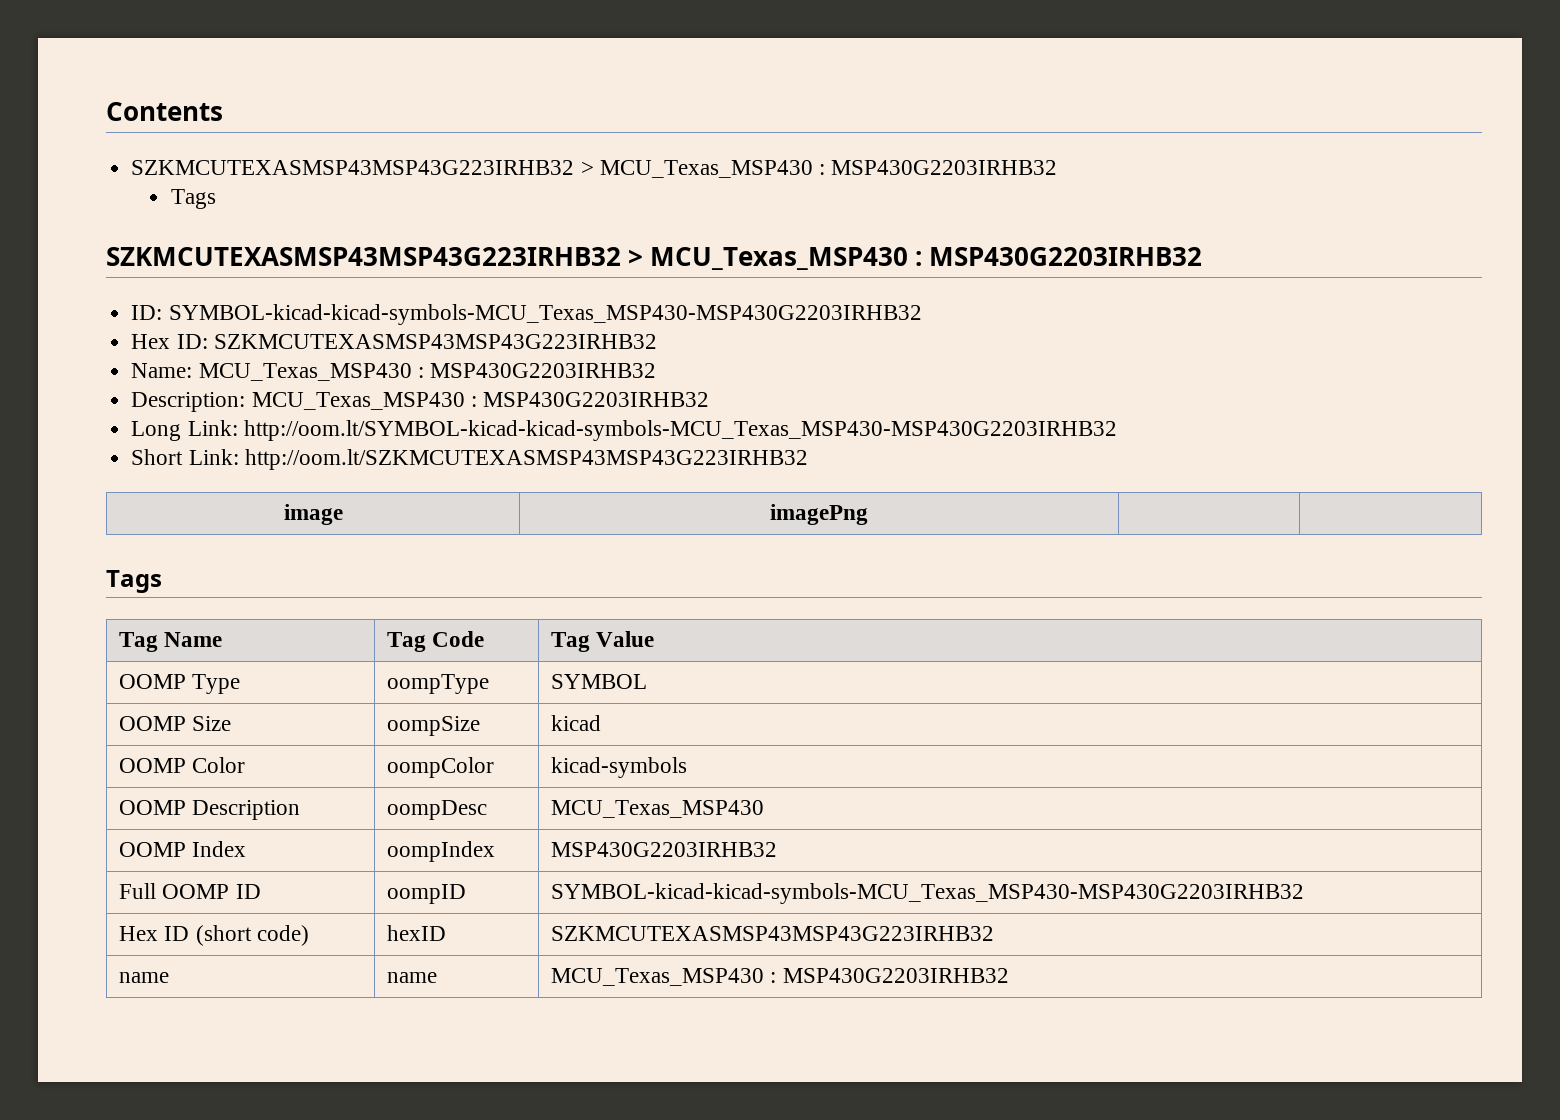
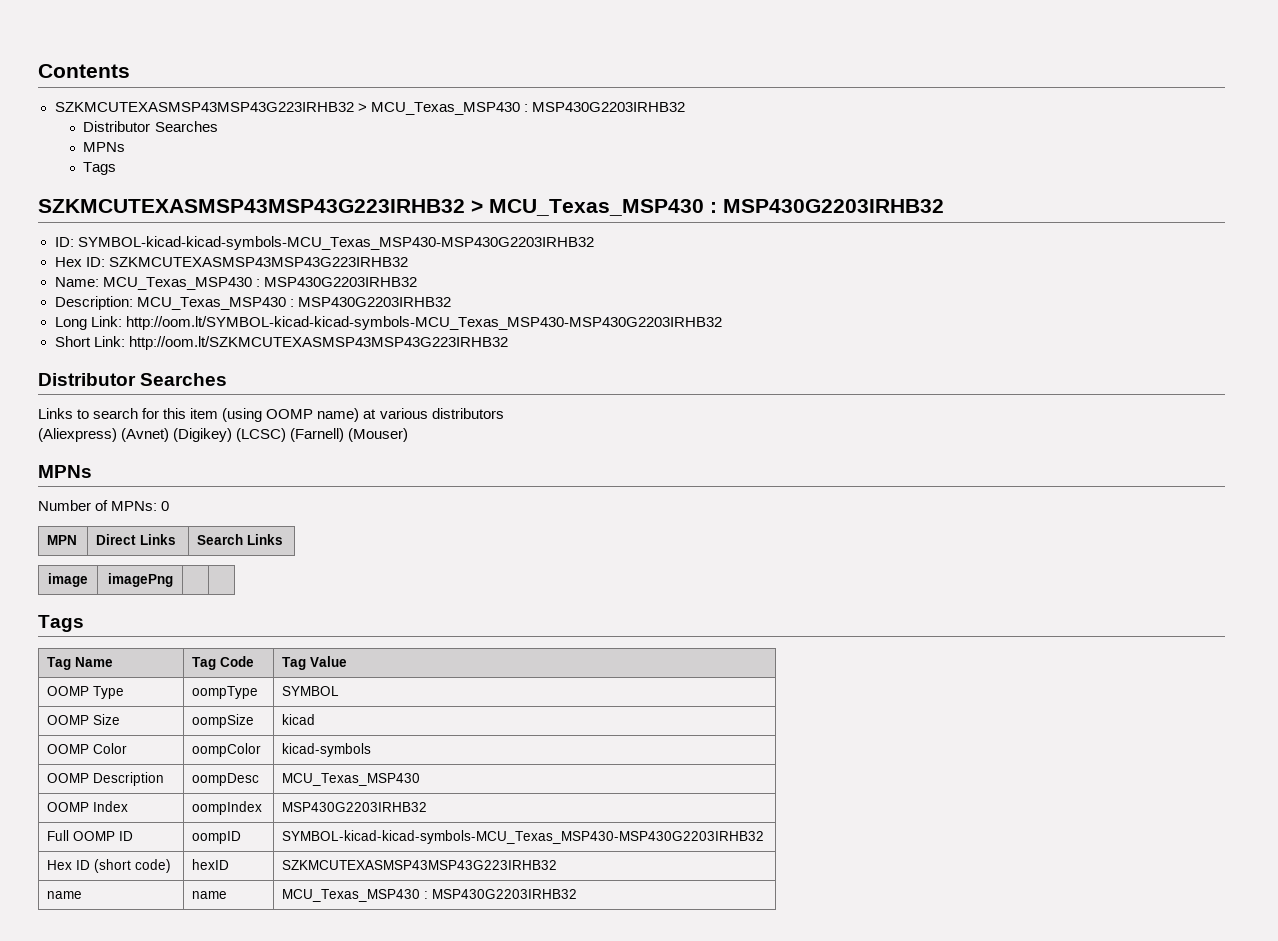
  Contents
  SZKMCUTEXASMSP43MSP43G223IRHB32 > MCU_Texas_MSP430 : MSP430G2203IRHB32
+ Distributor Searches
+ MPNs
  Short Link: http://oom.lt/SZKMCUTEXASMSP43MSP43G223IRHB32
+ Distributor Searches
+ Links to search for this item (using OOMP name) at various distributors
+ (Aliexpress) (Avnet) (Digikey) (LCSC) (Farnell) (Mouser)
+ MPNs
+ Number of MPNs: 0
+ MPN | Direct Links | Search Links

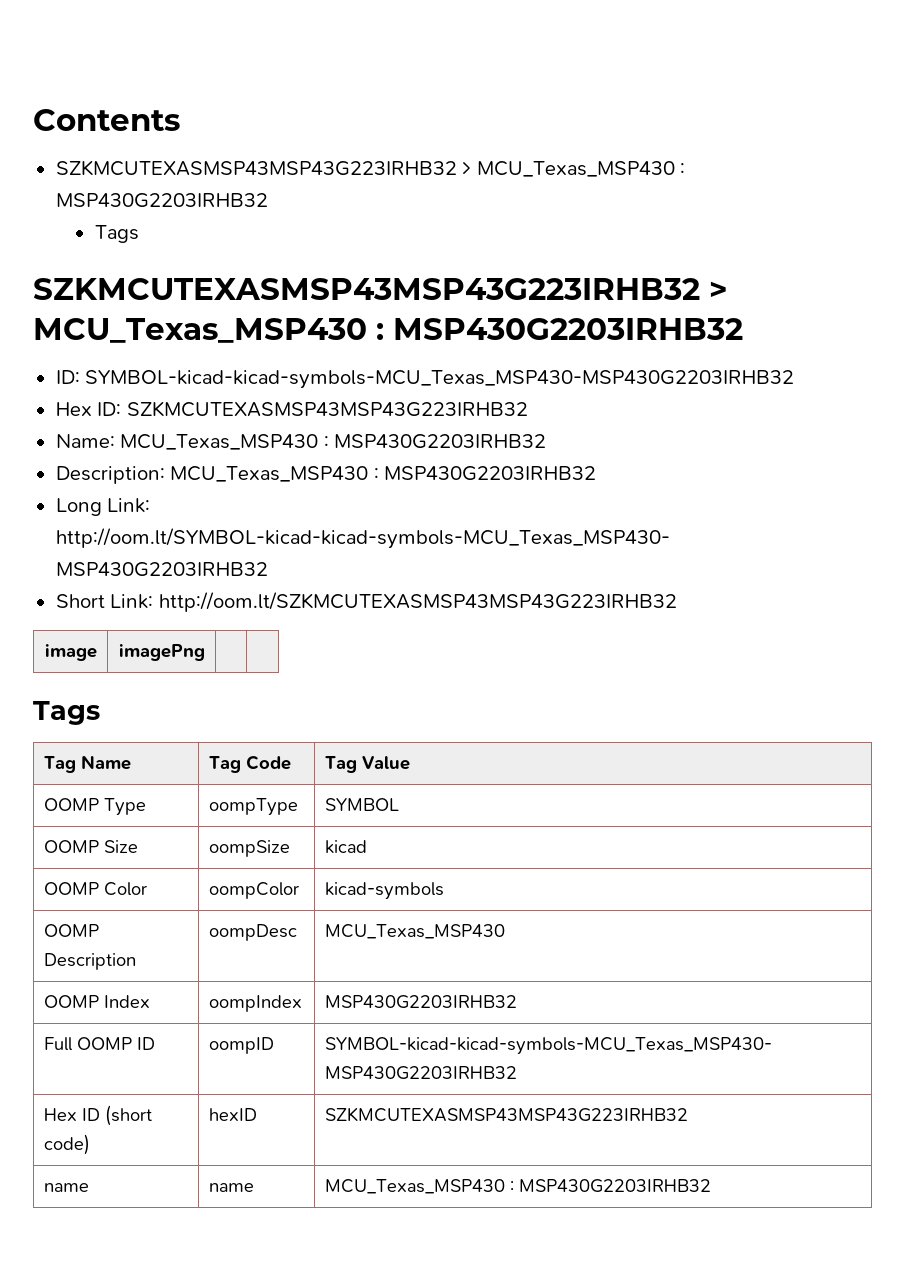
  Contents
  SZKMCUTEXASMSP43MSP43G223IRHB32 > MCU_Texas_MSP430 : MSP430G2203IRHB32
- Distributor Searches
- MPNs
  Short Link: http://oom.lt/SZKMCUTEXASMSP43MSP43G223IRHB32
- Distributor Searches
- Links to search for this item (using OOMP name) at various distributors
- (Aliexpress) (Avnet) (Digikey) (LCSC) (Farnell) (Mouser)
- MPNs
- Number of MPNs: 0
- MPN | Direct Links | Search Links

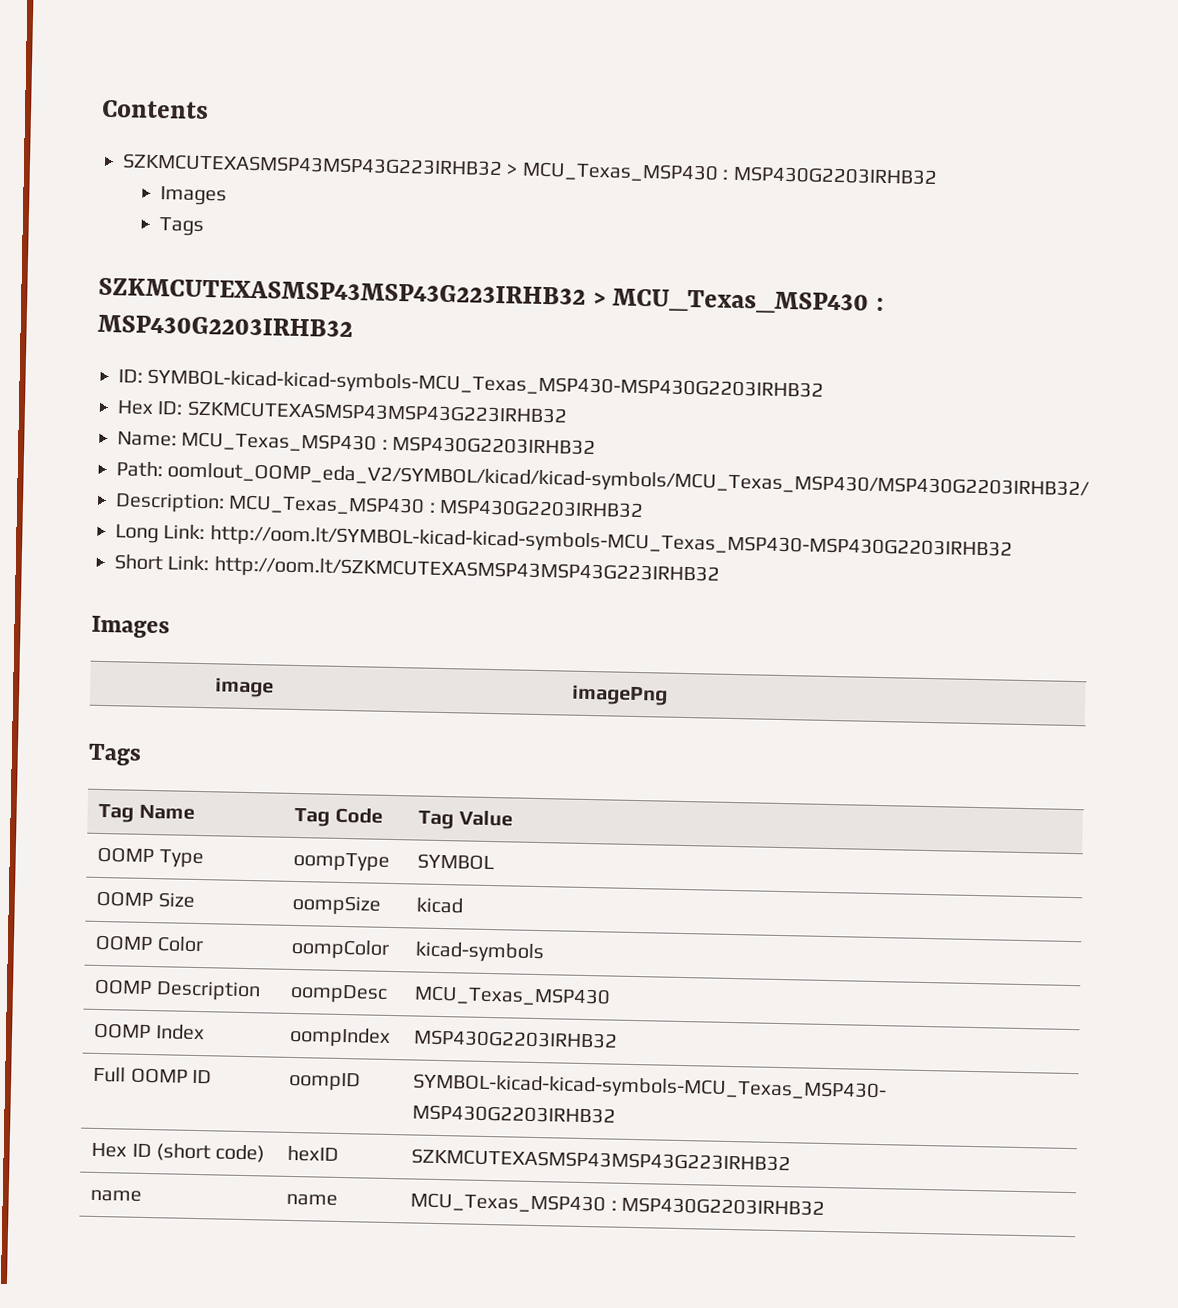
  Contents
  SZKMCUTEXASMSP43MSP43G223IRHB32 > MCU_Texas_MSP430 : MSP430G2203IRHB32
+ Images
+ Path: oomlout_OOMP_eda_V2/SYMBOL/kicad/kicad-symbols/MCU_Texas_MSP430/MSP430G2203IRHB32/
  Short Link: http://oom.lt/SZKMCUTEXASMSP43MSP43G223IRHB32
+ Images

